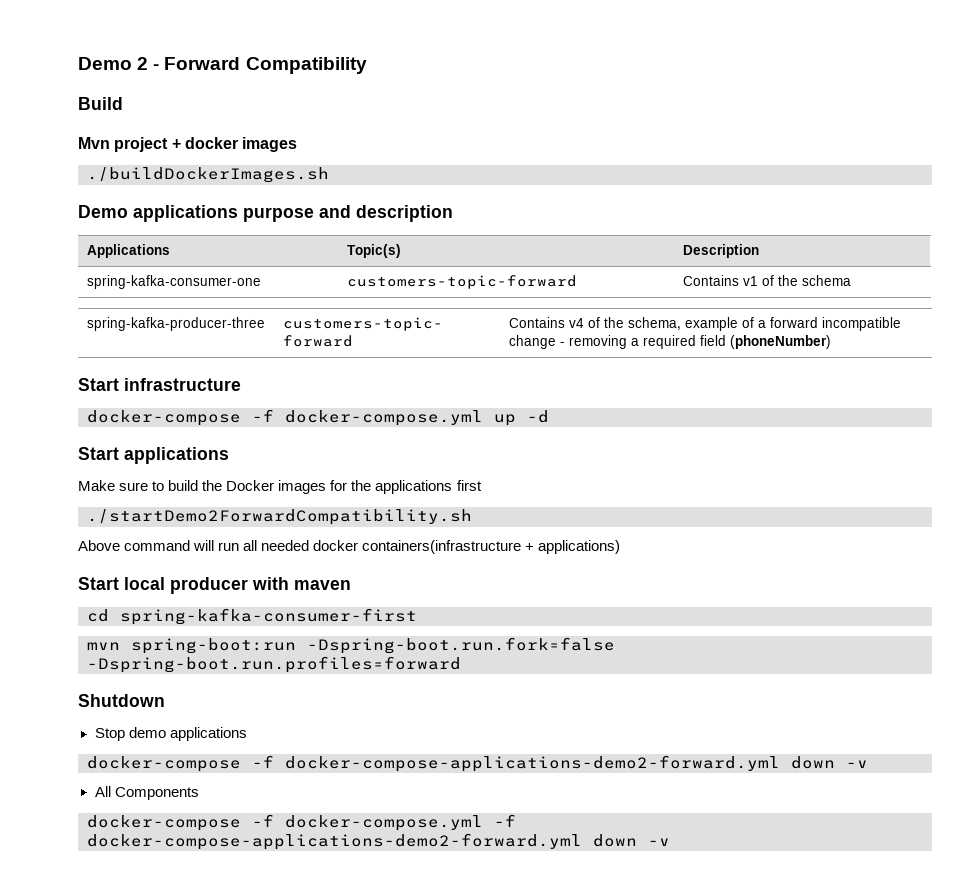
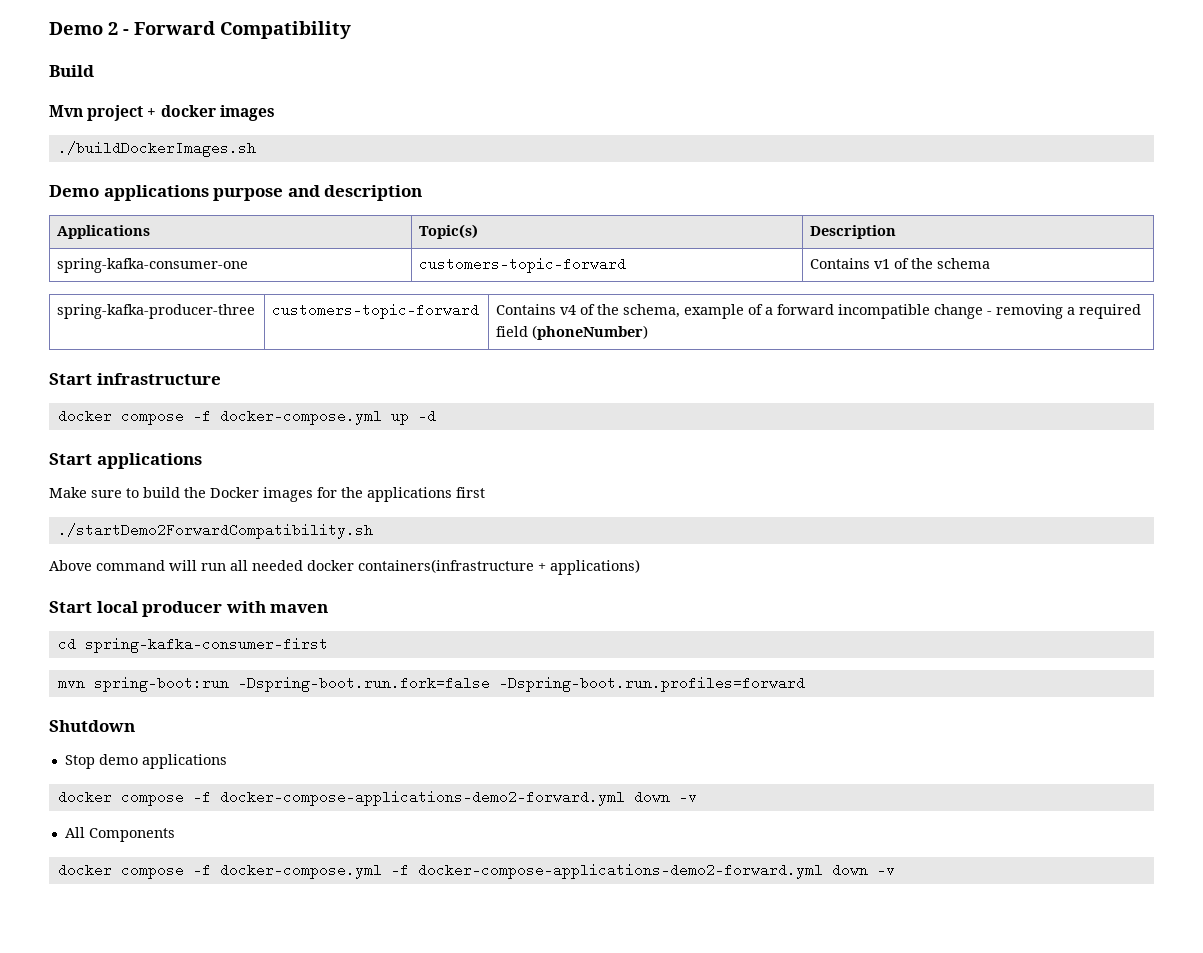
- docker-compose -f docker-compose.yml up -d
+ docker compose -f docker-compose.yml up -d
- docker-compose -f docker-compose-applications-demo2-forward.yml down -v
+ docker compose -f docker-compose-applications-demo2-forward.yml down -v
- docker-compose -f docker-compose.yml -f docker-compose-applications-demo2-forward.yml down -v
+ docker compose -f docker-compose.yml -f docker-compose-applications-demo2-forward.yml down -v

